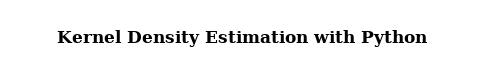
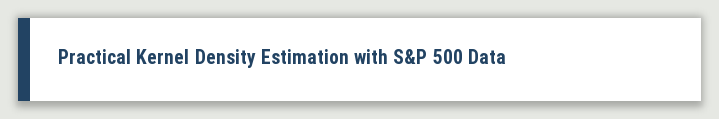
- Kernel Density Estimation with Python
+ Practical Kernel Density Estimation with S&P 500 Data

